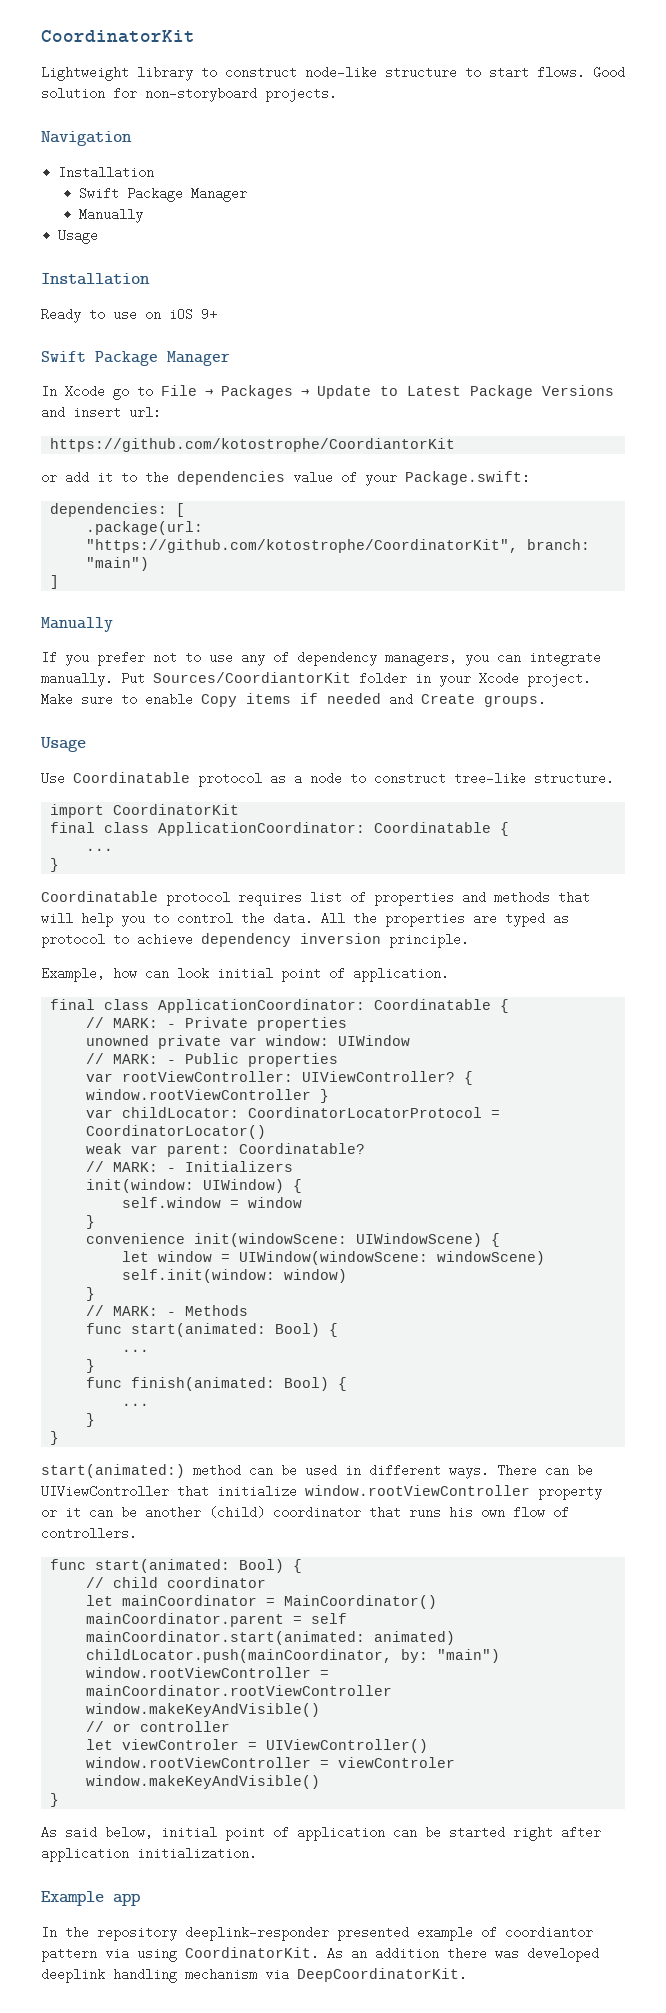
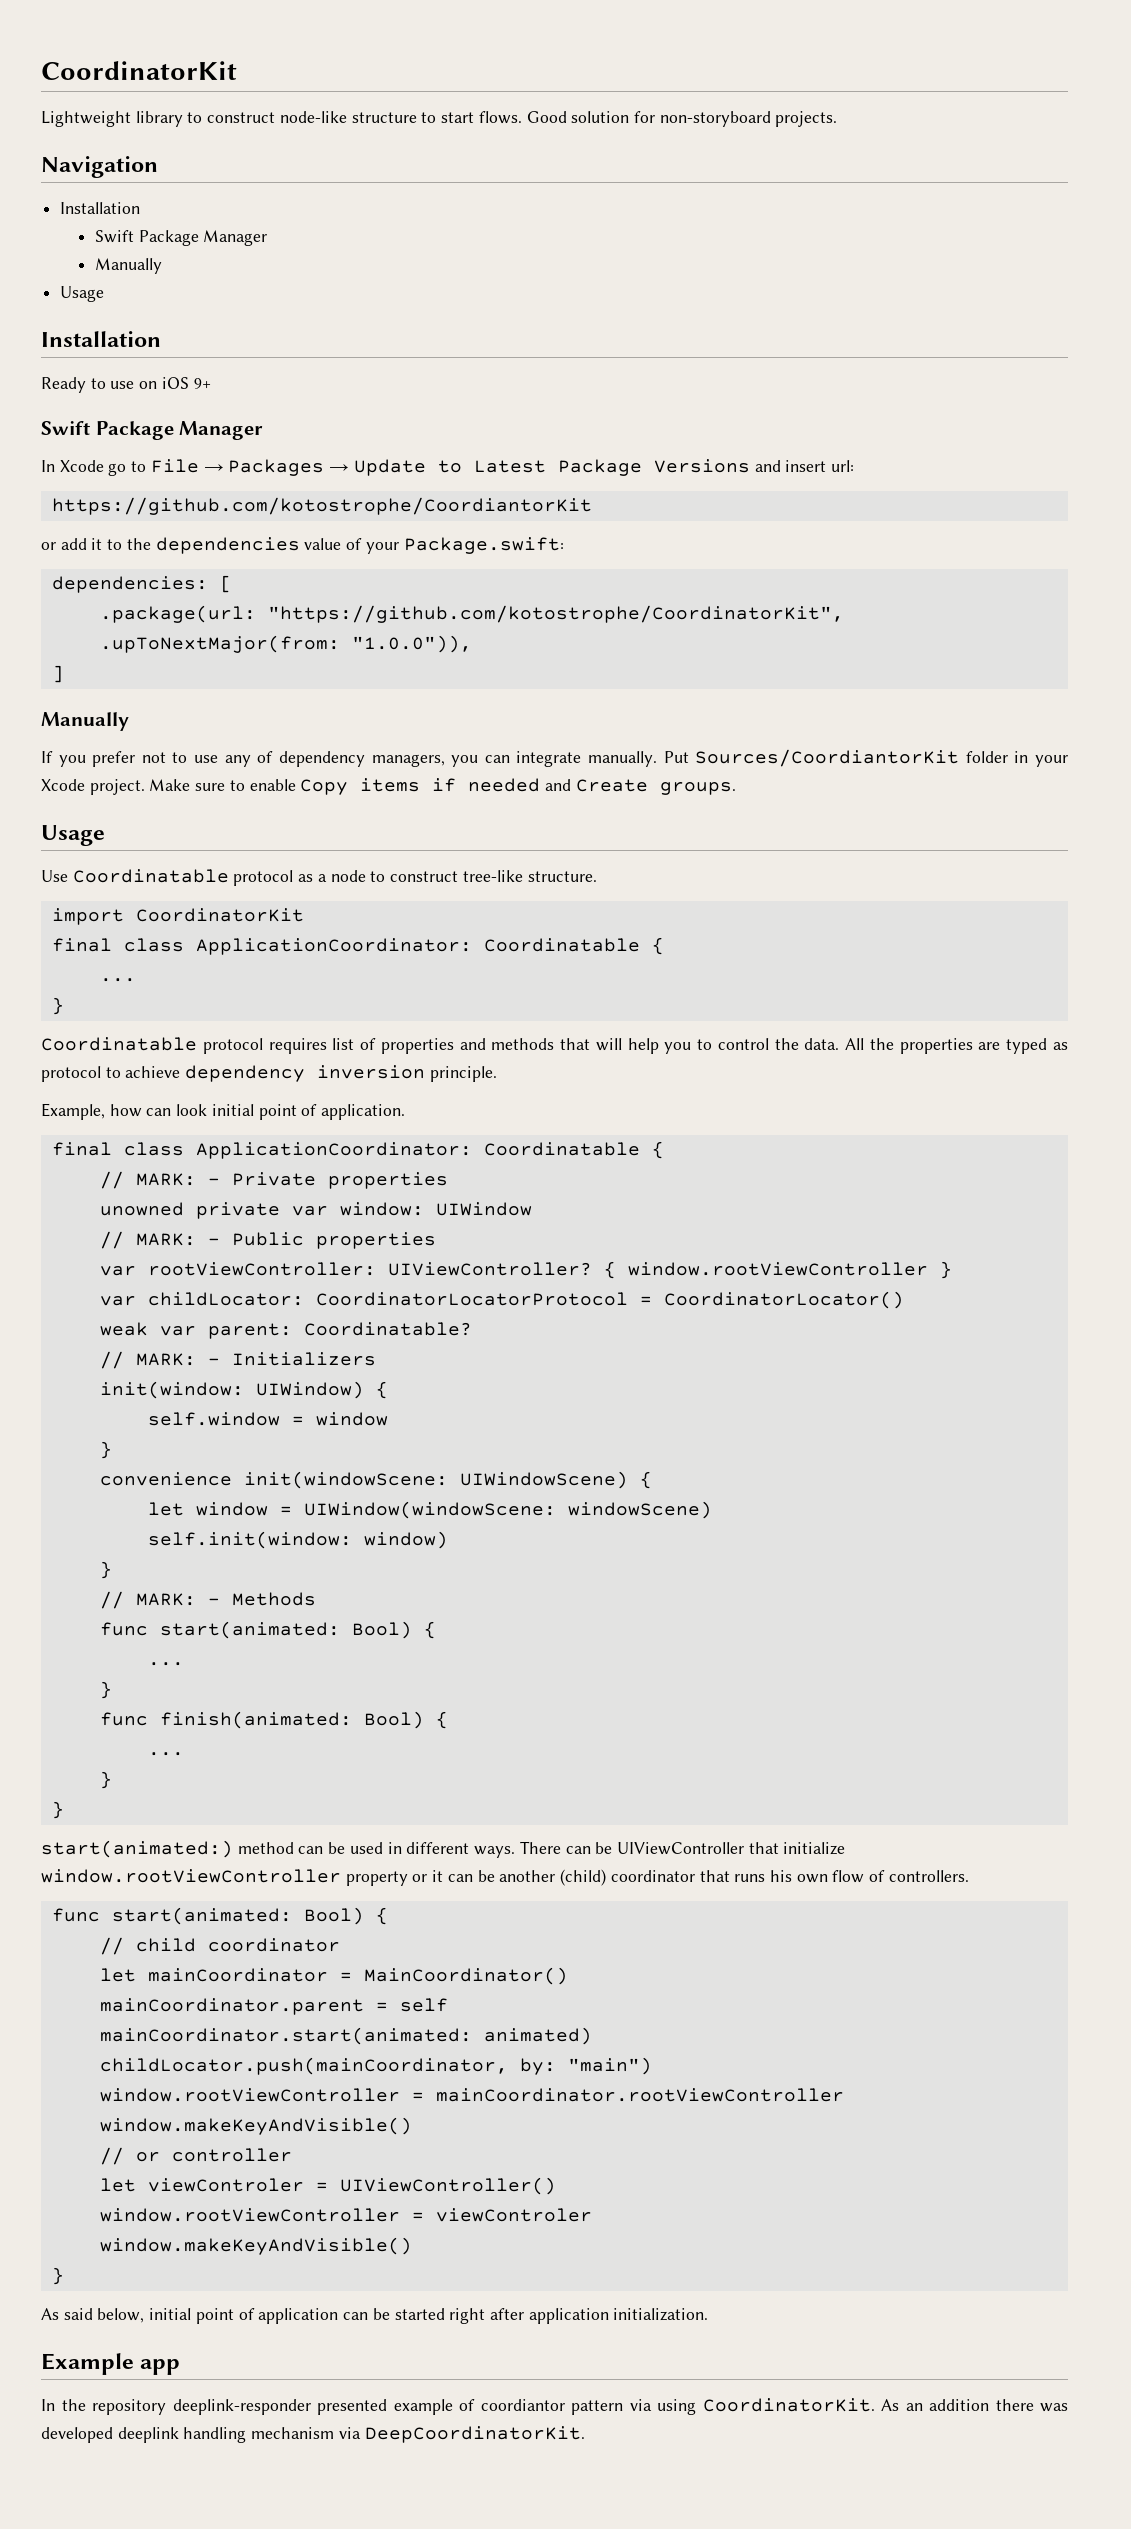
- .package(url: "https://github.com/kotostrophe/CoordinatorKit", branch: "main")
+ .package(url: "https://github.com/kotostrophe/CoordinatorKit", .upToNextMajor(from: "1.0.0")),

